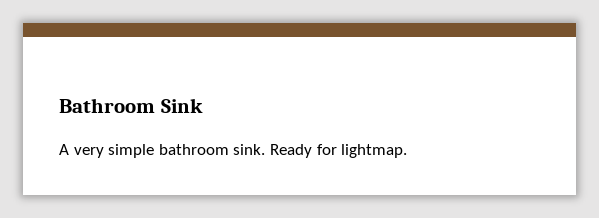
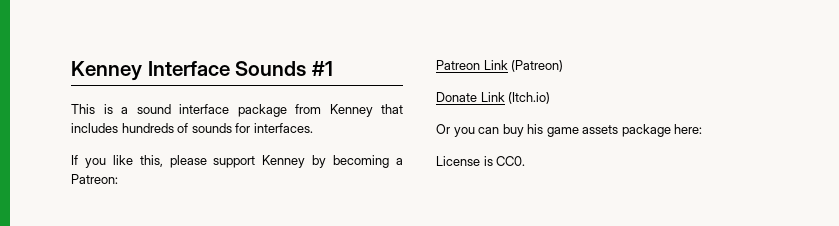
- Bathroom Sink
- A very simple bathroom sink. Ready for lightmap.
+ Kenney Interface Sounds #1
+ This is a sound interface package from Kenney that includes hundreds of sounds for interfaces.
+ If you like this, please support Kenney by becoming a Patreon:
+ Patreon Link (Patreon)
+ Donate Link (Itch.io)
+ Or you can buy his game assets package here:
+ License is CC0.

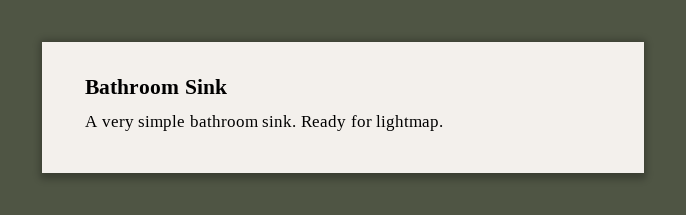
- Kenney Interface Sounds #1
- This is a sound interface package from Kenney that includes hundreds of sounds for interfaces.
- If you like this, please support Kenney by becoming a Patreon:
- Patreon Link (Patreon)
- Donate Link (Itch.io)
- Or you can buy his game assets package here:
- License is CC0.
+ Bathroom Sink
+ A very simple bathroom sink. Ready for lightmap.

